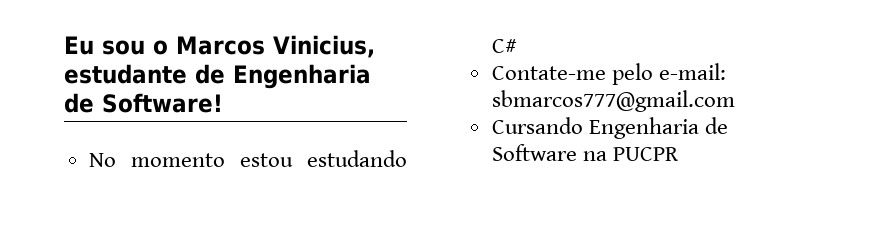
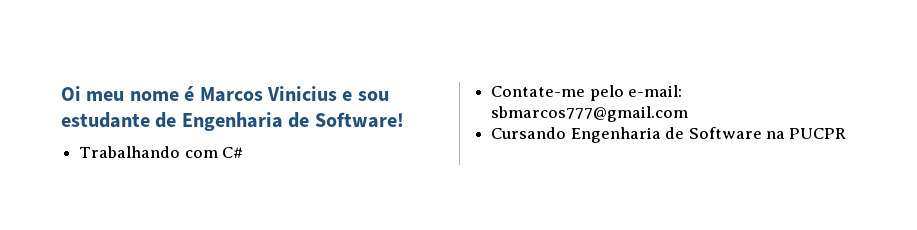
- Eu sou o Marcos Vinicius, estudante de Engenharia de Software!
+ Oi meu nome é Marcos Vinicius e sou estudante de Engenharia de Software!
- No momento estou estudando C#
+ Trabalhando com C#

